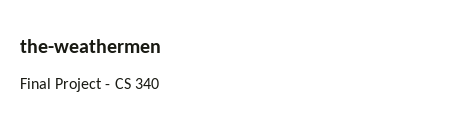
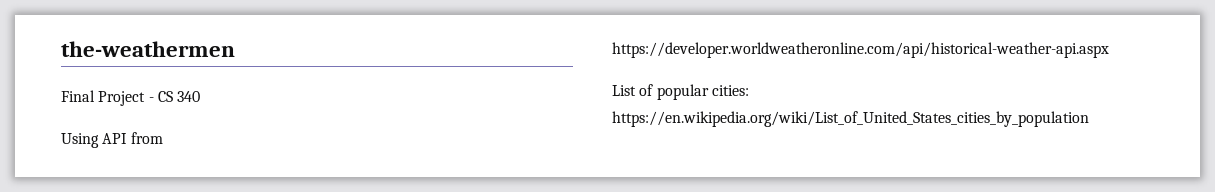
+ Using API from https://developer.worldweatheronline.com/api/historical-weather-api.aspx
+ List of popular cities: https://en.wikipedia.org/wiki/List_of_United_States_cities_by_population

